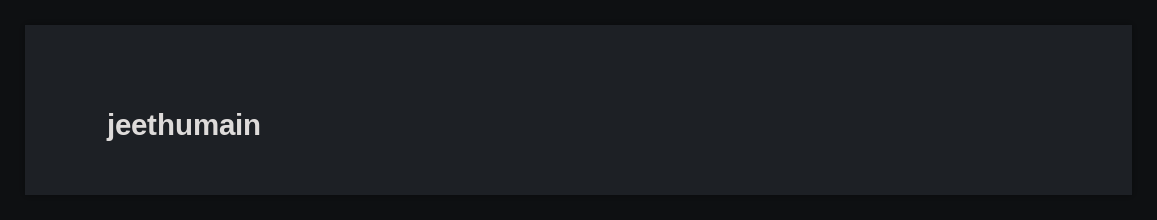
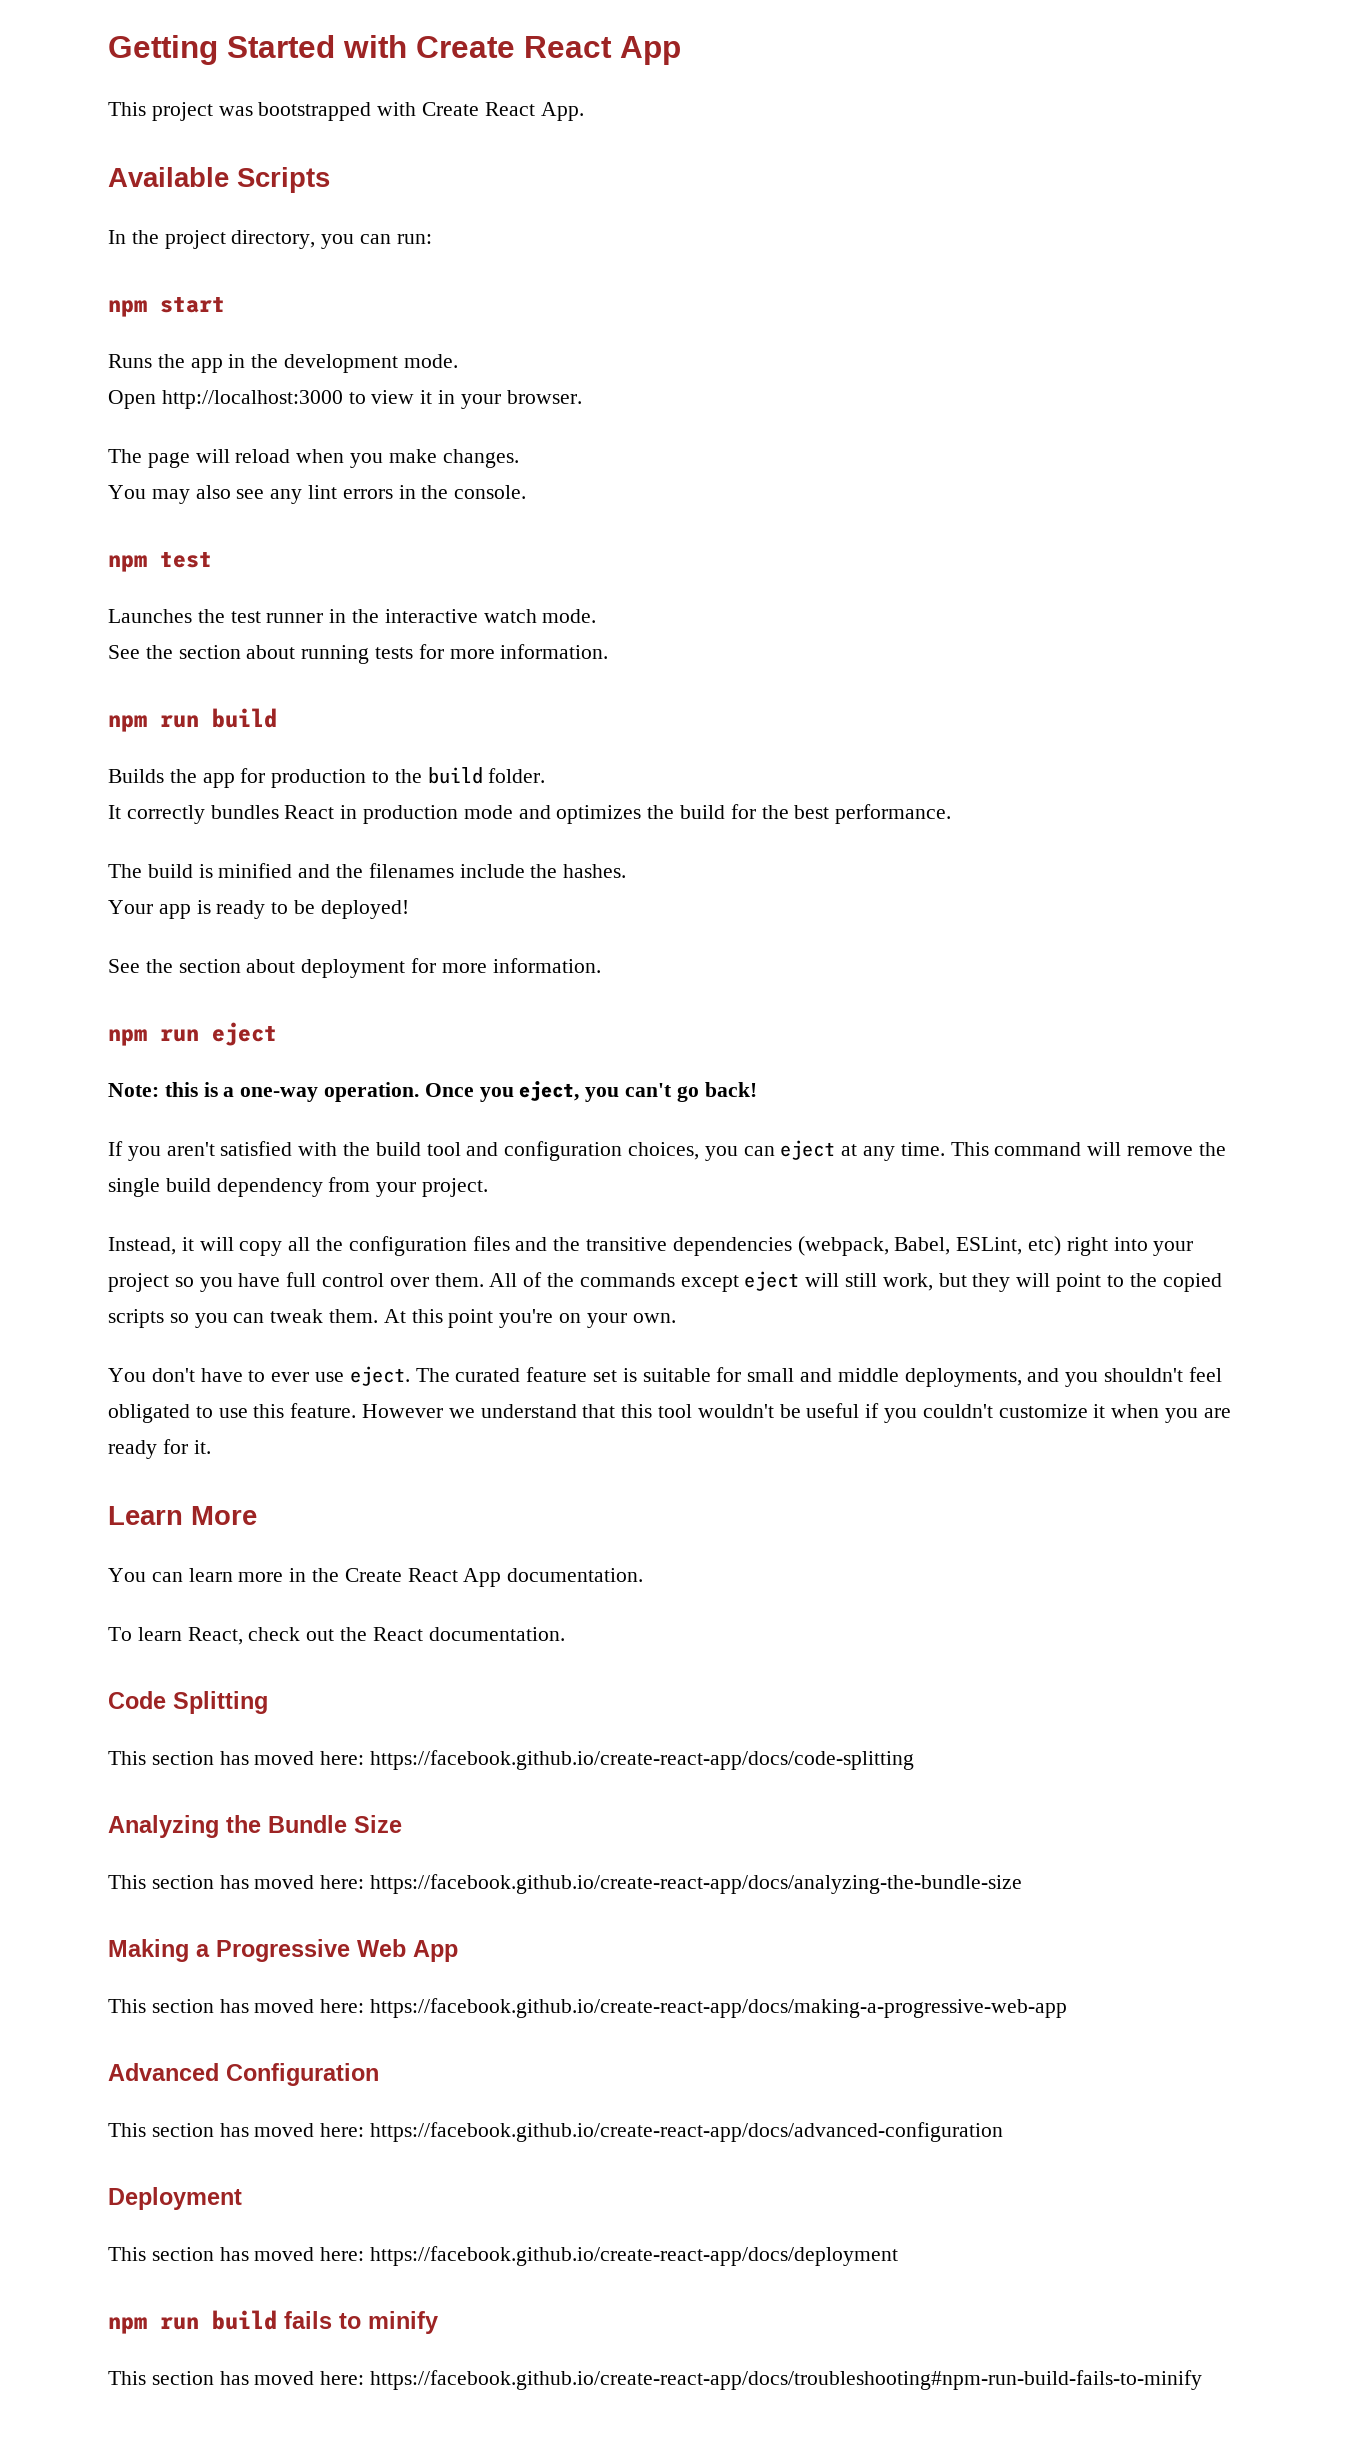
- jeethumain
+ Getting Started with Create React App
+ This project was bootstrapped with Create React App.
+ Available Scripts
+ In the project directory, you can run:
+ npm start
+ Runs the app in the development mode.
+ Open http://localhost:3000 to view it in your browser.
+ The page will reload when you make changes.
+ You may also see any lint errors in the console.
+ npm test
+ Launches the test runner in the interactive watch mode.
+ See the section about running tests for more information.
+ npm run build
+ Builds the app for production to the build folder.
+ It correctly bundles React in production mode and optimizes the build for the best performance.
+ The build is minified and the filenames include the hashes.
+ Your app is ready to be deployed!
+ See the section about deployment for more information.
+ npm run eject
+ Note: this is a one-way operation. Once you eject, you can't go back!
+ If you aren't satisfied with the build tool and configuration choices, you can eject at any time. This command will remove the single build dependency from your project.
+ Instead, it will copy all the configuration files and the transitive dependencies (webpack, Babel, ESLint, etc) right into your project so you have full control over them. All of the commands except eject will still work, but they will point to the copied scripts so you can tweak them. At this point you're on your own.
+ You don't have to ever use eject. The curated feature set is suitable for small and middle deployments, and you shouldn't feel obligated to use this feature. However we understand that this tool wouldn't be useful if you couldn't customize it when you are ready for it.
+ Learn More
+ You can learn more in the Create React App documentation.
+ To learn React, check out the React documentation.
+ Code Splitting
+ This section has moved here: https://facebook.github.io/create-react-app/docs/code-splitting
+ Analyzing the Bundle Size
+ This section has moved here: https://facebook.github.io/create-react-app/docs/analyzing-the-bundle-size
+ Making a Progressive Web App
+ This section has moved here: https://facebook.github.io/create-react-app/docs/making-a-progressive-web-app
+ Advanced Configuration
+ This section has moved here: https://facebook.github.io/create-react-app/docs/advanced-configuration
+ Deployment
+ This section has moved here: https://facebook.github.io/create-react-app/docs/deployment
+ npm run build fails to minify
+ This section has moved here: https://facebook.github.io/create-react-app/docs/troubleshooting#npm-run-build-fails-to-minify

